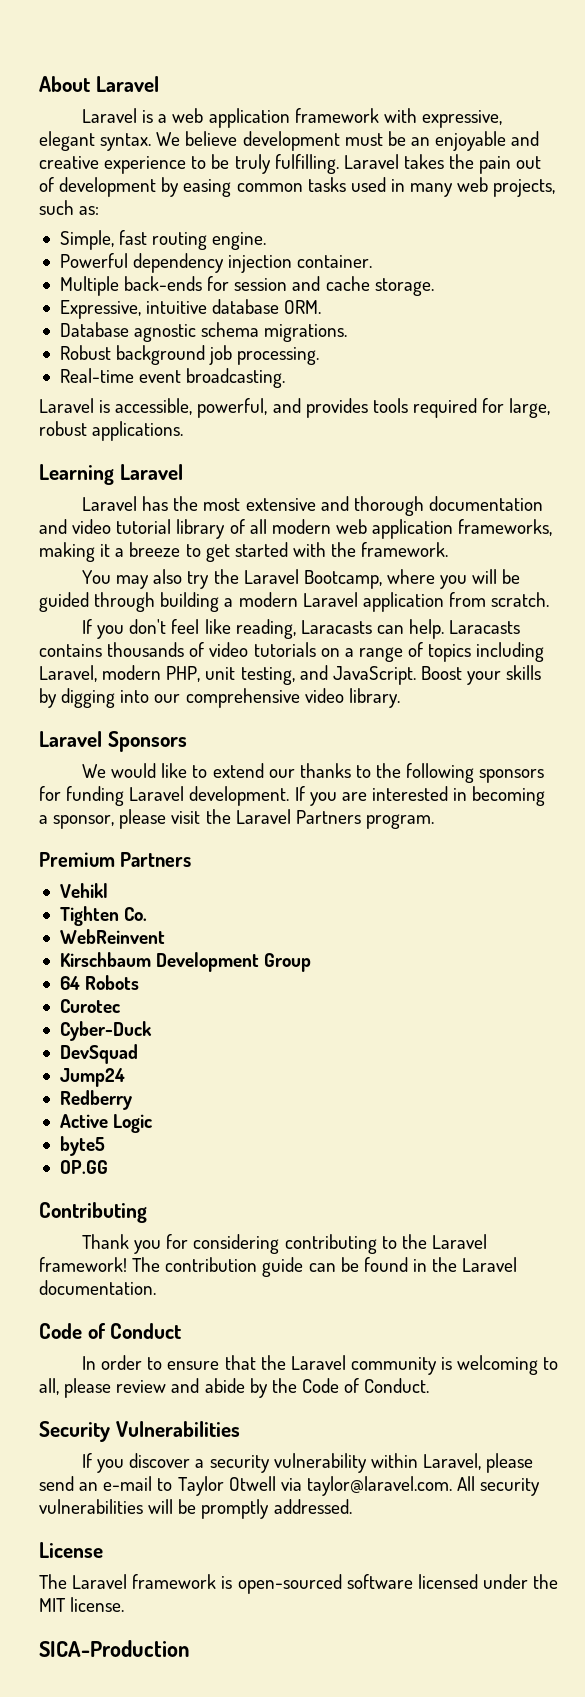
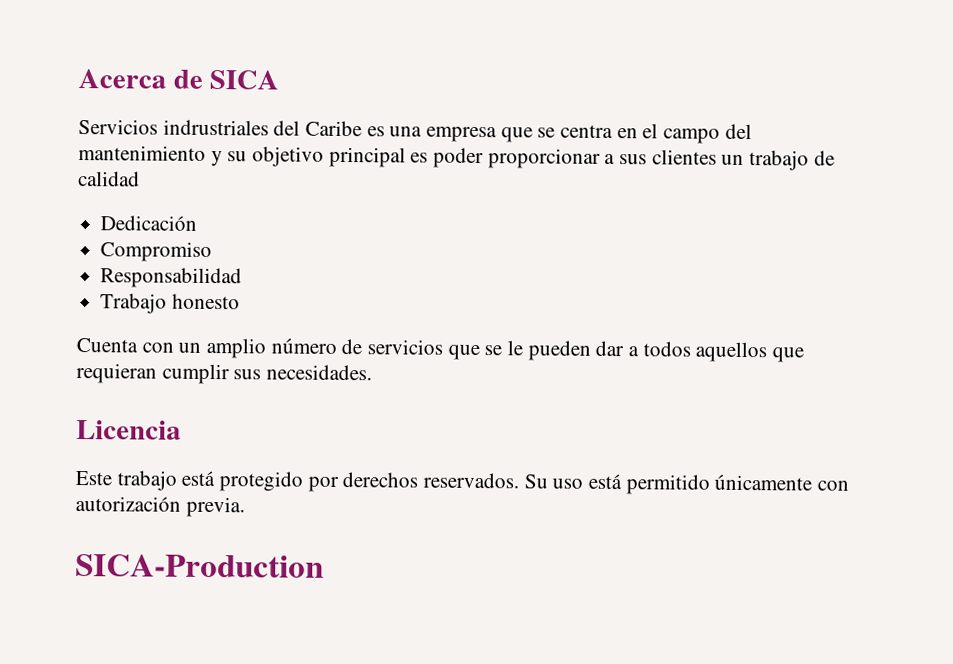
- About Laravel
- Laravel is a web application framework with expressive, elegant syntax. We believe development must be an enjoyable and creative experience to be truly fulfilling. Laravel takes the pain out of development by easing common tasks used in many web projects, such as:
- Simple, fast routing engine.
- Powerful dependency injection container.
- Multiple back-ends for session and cache storage.
- Expressive, intuitive database ORM.
- Database agnostic schema migrations.
- Robust background job processing.
- Real-time event broadcasting.
- Laravel is accessible, powerful, and provides tools required for large, robust applications.
- Learning Laravel
- Laravel has the most extensive and thorough documentation and video tutorial library of all modern web application frameworks, making it a breeze to get started with the framework.
- You may also try the Laravel Bootcamp, where you will be guided through building a modern Laravel application from scratch.
- If you don't feel like reading, Laracasts can help. Laracasts contains thousands of video tutorials on a range of topics including Laravel, modern PHP, unit testing, and JavaScript. Boost your skills by digging into our comprehensive video library.
- Laravel Sponsors
- We would like to extend our thanks to the following sponsors for funding Laravel development. If you are interested in becoming a sponsor, please visit the Laravel Partners program.
- Premium Partners
- Vehikl
- Tighten Co.
- WebReinvent
- Kirschbaum Development Group
- 64 Robots
- Curotec
- Cyber-Duck
- DevSquad
- Jump24
- Redberry
- Active Logic
- byte5
- OP.GG
- Contributing
- Thank you for considering contributing to the Laravel framework! The contribution guide can be found in the Laravel documentation.
- Code of Conduct
- In order to ensure that the Laravel community is welcoming to all, please review and abide by the Code of Conduct.
- Security Vulnerabilities
- If you discover a security vulnerability within Laravel, please send an e-mail to Taylor Otwell via taylor@laravel.com. All security vulnerabilities will be promptly addressed.
- License
- The Laravel framework is open-sourced software licensed under the MIT license.
+ Acerca de SICA
+ Servicios indrustriales del Caribe es una empresa que se centra en el campo del mantenimiento y su objetivo principal es poder proporcionar a sus clientes un trabajo de calidad
+ Dedicación
+ Compromiso
+ Responsabilidad
+ Trabajo honesto
+ Cuenta con un amplio número de servicios que se le pueden dar a todos aquellos que requieran cumplir sus necesidades.
+ Licencia
+ Este trabajo está protegido por derechos reservados. Su uso está permitido únicamente con autorización previa.

